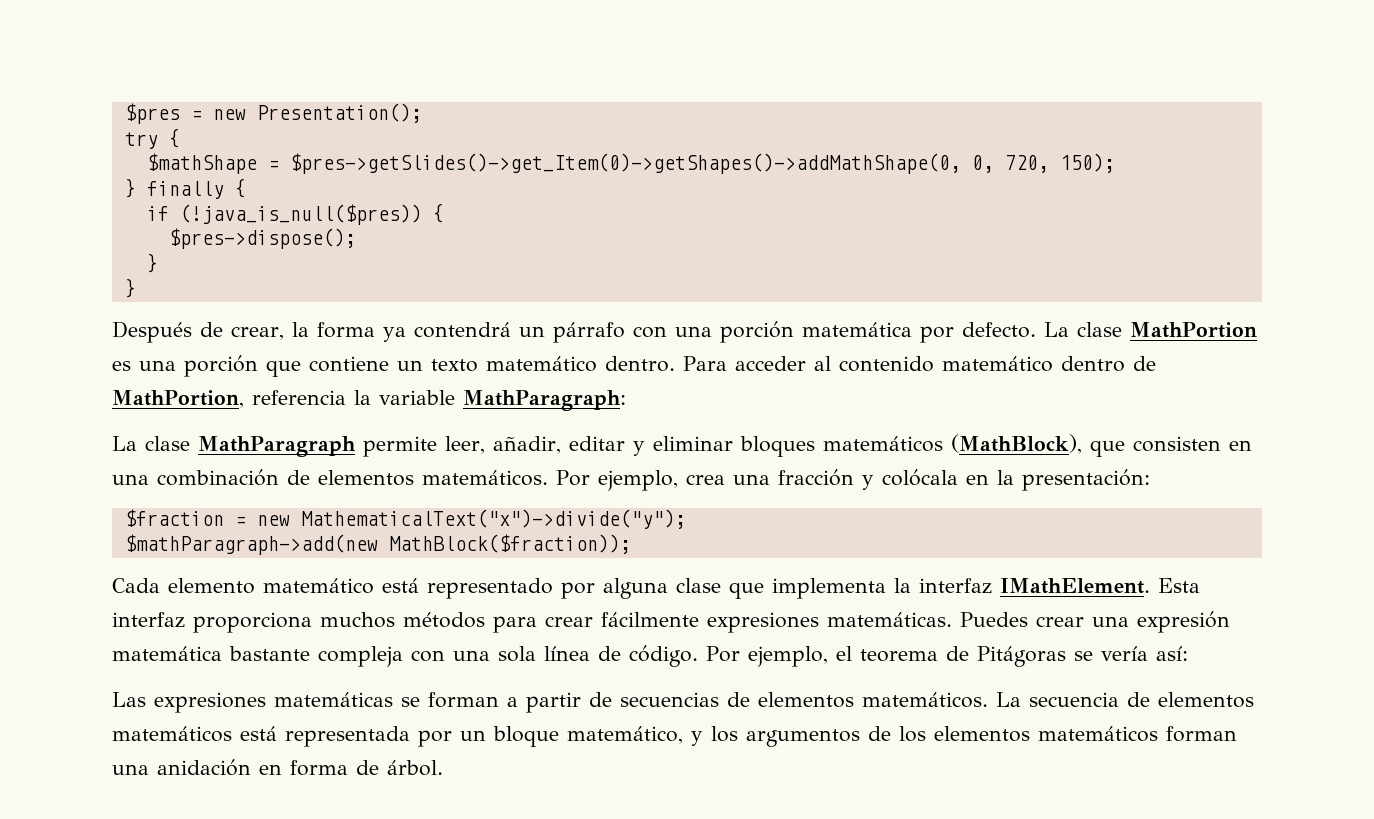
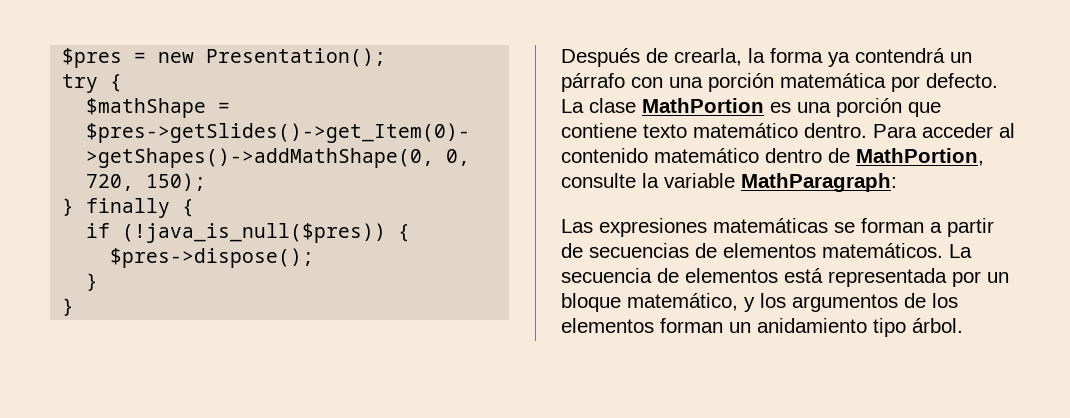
- Después de crear, la forma ya contendrá un párrafo con una porción matemática por defecto.
+ Después de crearla, la forma ya contendrá un párrafo con una porción matemática por defecto.
- La clase MathPortion es una porción que contiene un texto matemático dentro.
+ La clase MathPortion es una porción que contiene texto matemático dentro.
- Para acceder al contenido matemático dentro de MathPortion, referencia la variable MathParagraph:
+ Para acceder al contenido matemático dentro de MathPortion, consulte la variable MathParagraph:
- La clase MathParagraph permite leer, añadir, editar y eliminar bloques matemáticos (MathBlock), que consisten en una combinación de elementos matemáticos. Por ejemplo, crea una fracción y colócala en la presentación:
- $fraction = new MathematicalText("x")->divide("y");
- $mathParagraph->add(new MathBlock($fraction));
- Cada elemento matemático está representado por alguna clase que implementa la interfaz IMathElement. Esta interfaz proporciona muchos métodos para crear fácilmente expresiones matemáticas. Puedes crear una expresión matemática bastante compleja con una sola línea de código. Por ejemplo, el teorema de Pitágoras se vería así:
- La secuencia de elementos matemáticos está representada por un bloque matemático, y los argumentos de los elementos matemáticos forman una anidación en forma de árbol.
+ La secuencia de elementos está representada por un bloque matemático, y los argumentos de los elementos forman un anidamiento tipo árbol.

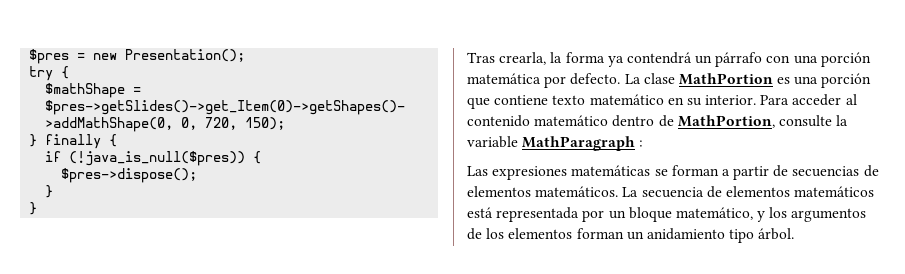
- Después de crearla, la forma ya contendrá un párrafo con una porción matemática por defecto.
+ Tras crearla, la forma ya contendrá un párrafo con una porción matemática por defecto.
- La clase MathPortion es una porción que contiene texto matemático dentro.
+ La clase MathPortion es una porción que contiene texto matemático en su interior.
- Para acceder al contenido matemático dentro de MathPortion, consulte la variable MathParagraph:
+ Para acceder al contenido matemático dentro de MathPortion, consulte la variable MathParagraph :
- La secuencia de elementos está representada por un bloque matemático, y los argumentos de los elementos forman un anidamiento tipo árbol.
+ La secuencia de elementos matemáticos está representada por un bloque matemático, y los argumentos de los elementos forman un anidamiento tipo árbol.

